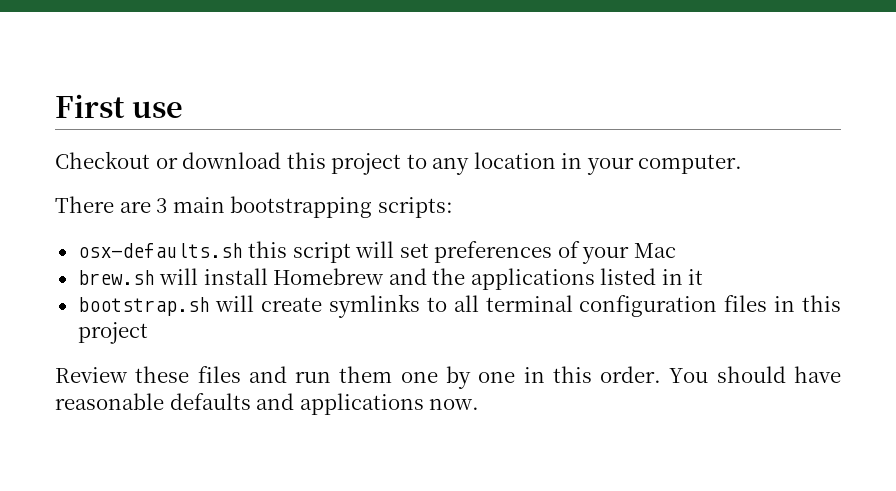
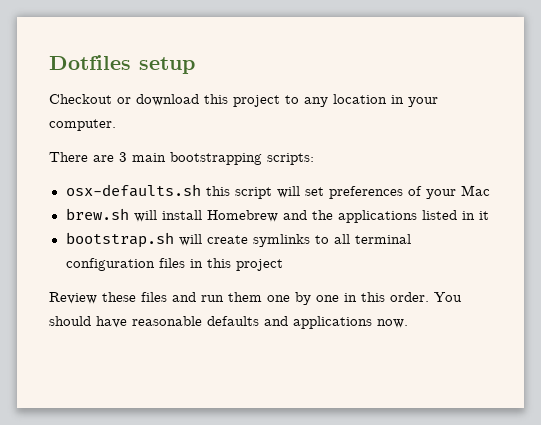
- First use
+ Dotfiles setup

